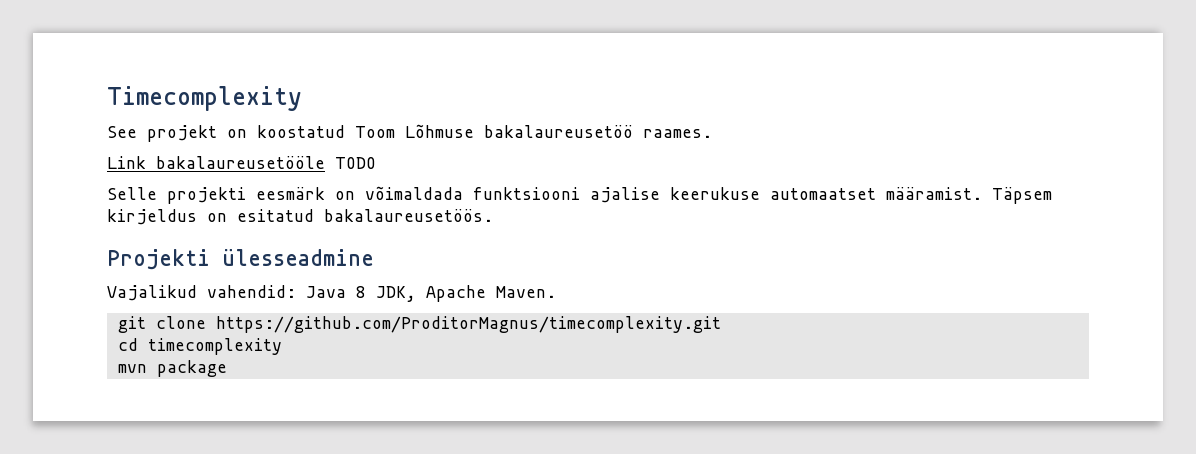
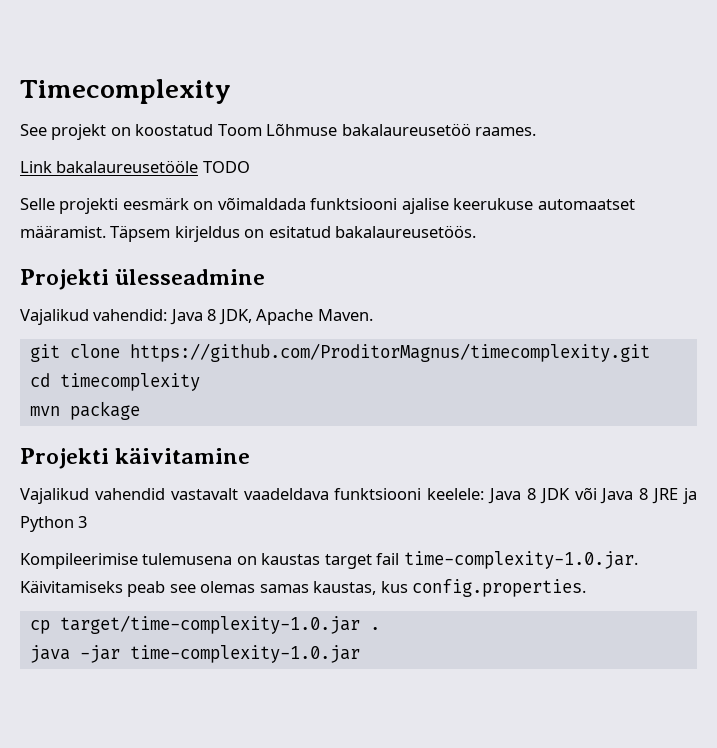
+ Projekti käivitamine
+ Vajalikud vahendid vastavalt vaadeldava funktsiooni keelele: Java 8 JDK või Java 8 JRE ja Python 3
+ Kompileerimise tulemusena on kaustas target fail time-complexity-1.0.jar. Käivitamiseks peab see olemas samas kaustas, kus config.properties.
+ cp target/time-complexity-1.0.jar .
+ java -jar time-complexity-1.0.jar

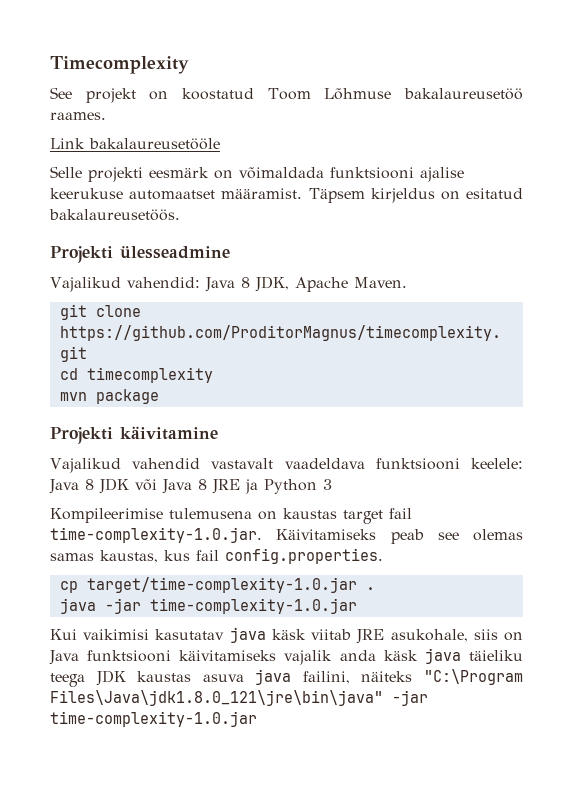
- Link bakalaureusetööle TODO
+ Link bakalaureusetööle
- Kompileerimise tulemusena on kaustas target fail time-complexity-1.0.jar. Käivitamiseks peab see olemas samas kaustas, kus config.properties.
+ Kompileerimise tulemusena on kaustas target fail time-complexity-1.0.jar. Käivitamiseks peab see olemas samas kaustas, kus fail config.properties.
+ Kui vaikimisi kasutatav java käsk viitab JRE asukohale, siis on Java funktsiooni käivitamiseks vajalik anda käsk java täieliku teega JDK kaustas asuva java failini, näiteks "C:\Program Files\Java\jdk1.8.0_121\jre\bin\java" -jar time-complexity-1.0.jar

